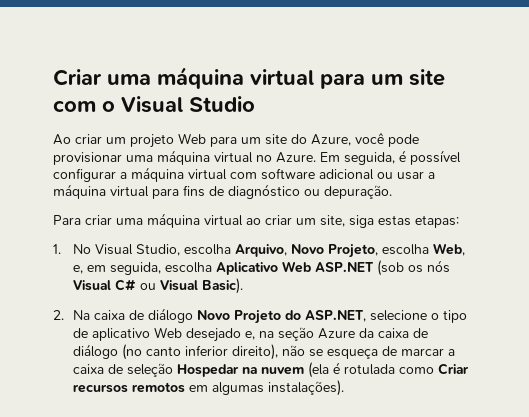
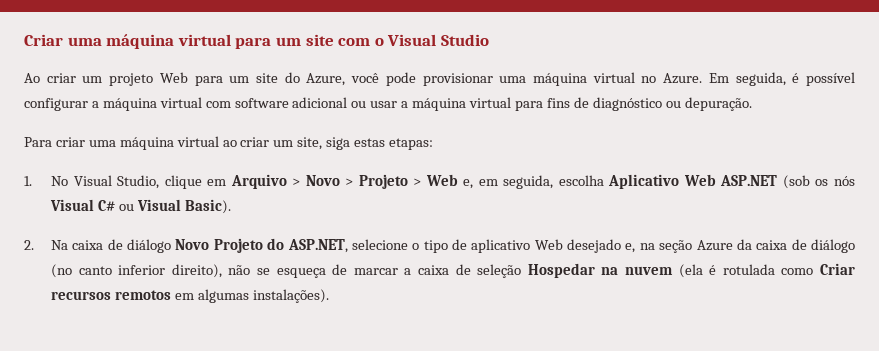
- 1. No Visual Studio, escolha Arquivo, Novo Projeto, escolha Web, e, em seguida, escolha Aplicativo Web ASP.NET (sob os nós Visual C# ou Visual Basic).
+ 1. No Visual Studio, clique em Arquivo > Novo > Projeto > Web e, em seguida, escolha Aplicativo Web ASP.NET (sob os nós Visual C# ou Visual Basic).

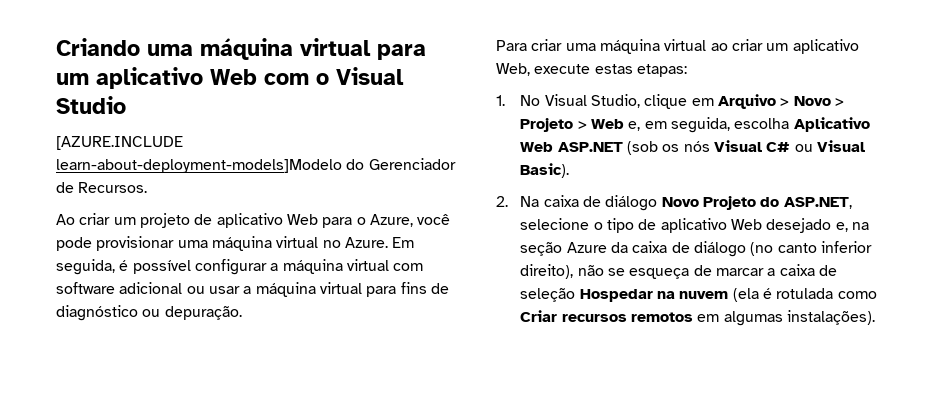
- Criar uma máquina virtual para um site com o Visual Studio
+ Criando uma máquina virtual para um aplicativo Web com o Visual Studio
+ [AZURE.INCLUDE learn-about-deployment-models]Modelo do Gerenciador de Recursos.
- Ao criar um projeto Web para um site do Azure, você pode provisionar uma máquina virtual no Azure.
+ Ao criar um projeto de aplicativo Web para o Azure, você pode provisionar uma máquina virtual no Azure.
- Para criar uma máquina virtual ao criar um site, siga estas etapas:
+ Para criar uma máquina virtual ao criar um aplicativo Web, execute estas etapas:

